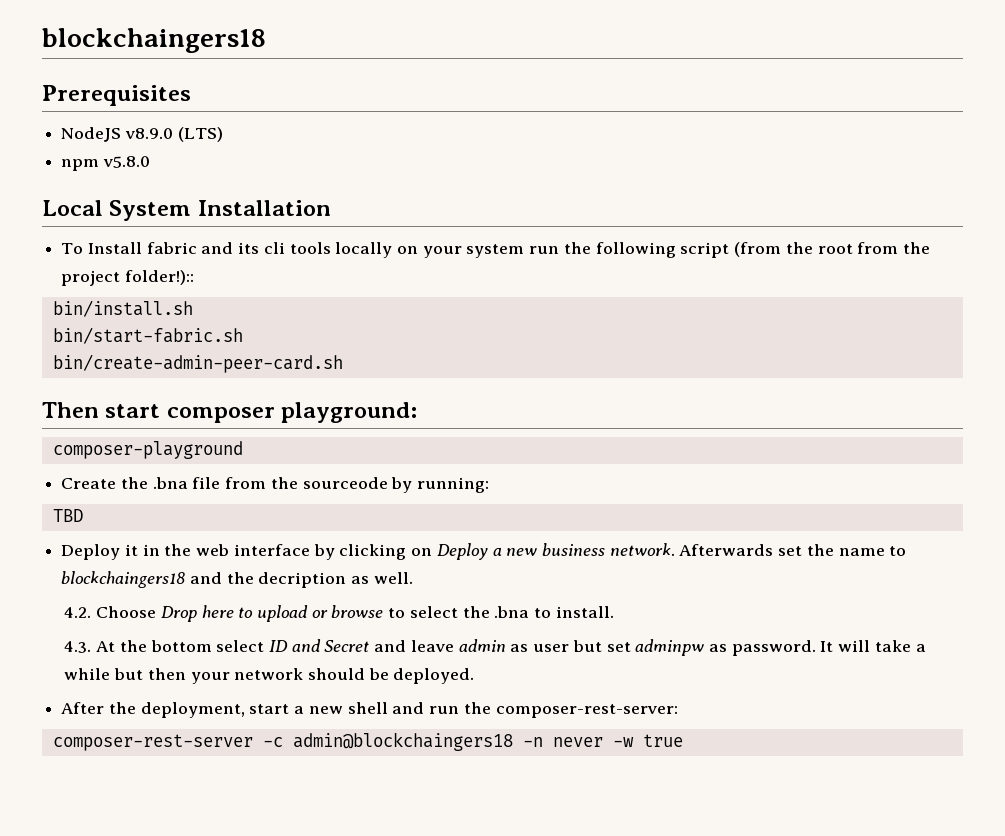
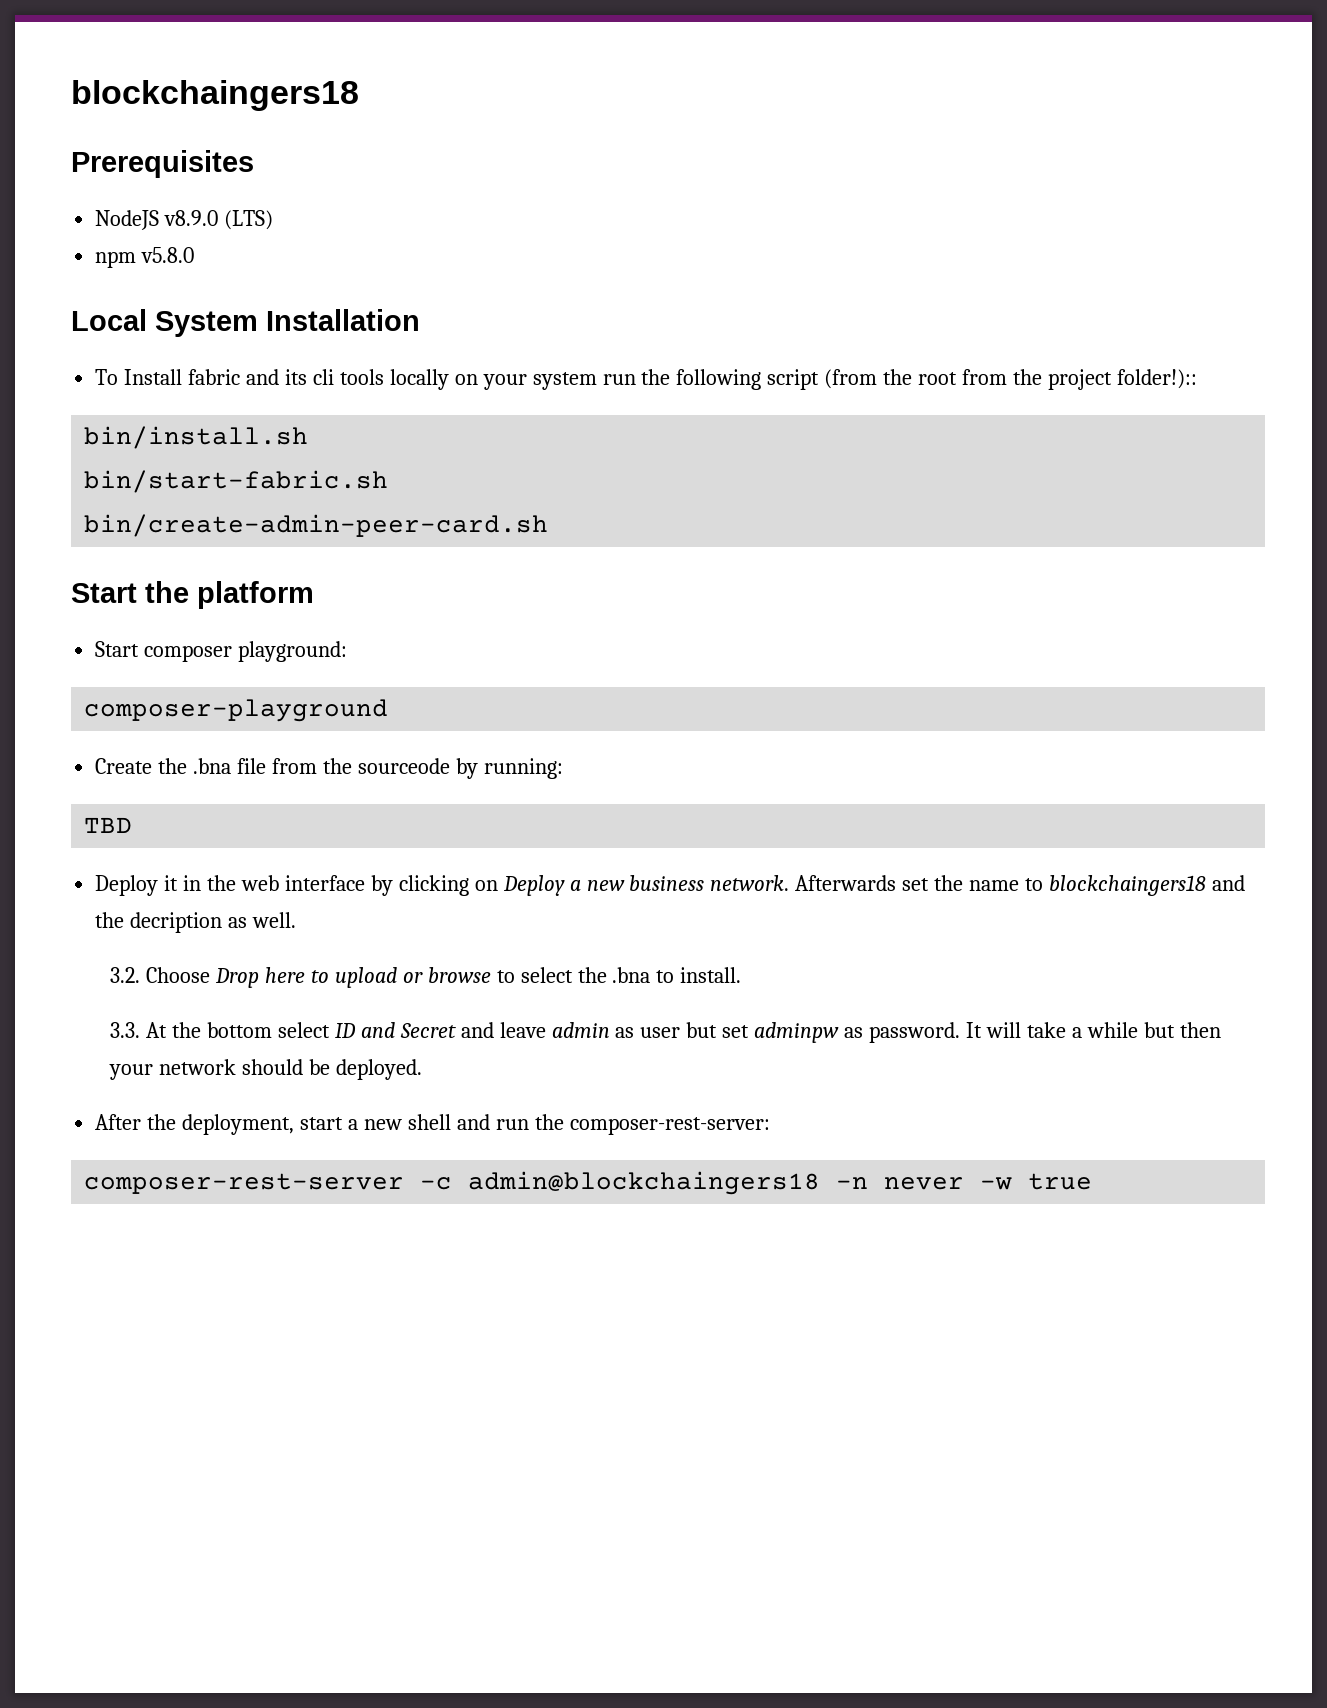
- Then start composer playground:
+ Start the platform
+ Start composer playground:
- 4.2. Choose Drop here to upload or browse to select the .bna to install.
+ 3.2. Choose Drop here to upload or browse to select the .bna to install.
- 4.3. At the bottom select ID and Secret and leave admin as user but set adminpw as password.
+ 3.3. At the bottom select ID and Secret and leave admin as user but set adminpw as password.

